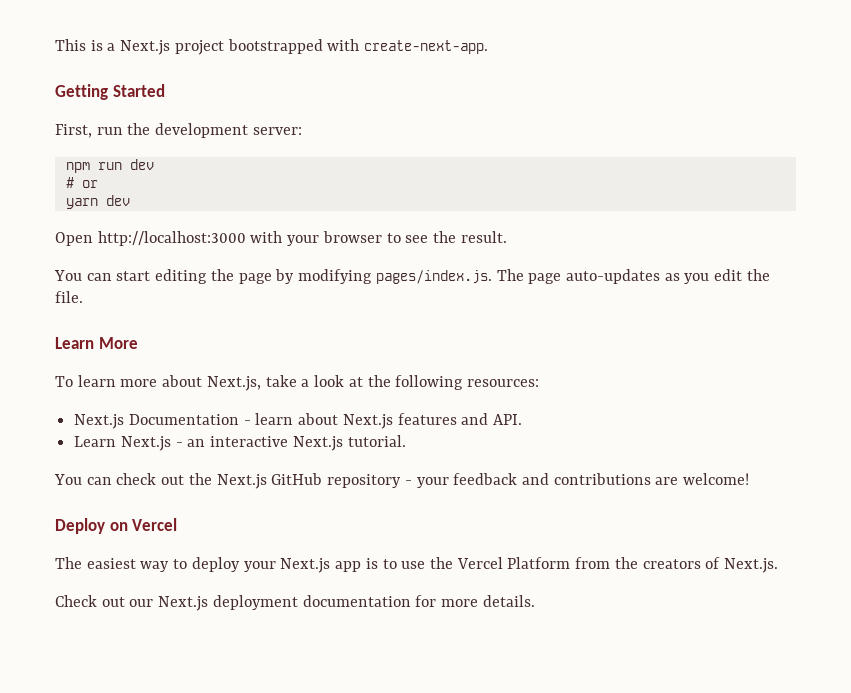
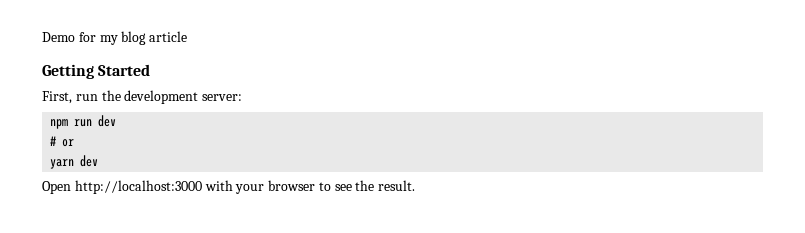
- This is a Next.js project bootstrapped with create-next-app.
+ Demo for my blog article
- You can start editing the page by modifying pages/index.js. The page auto-updates as you edit the file.
- Learn More
- To learn more about Next.js, take a look at the following resources:
- Next.js Documentation - learn about Next.js features and API.
- Learn Next.js - an interactive Next.js tutorial.
- You can check out the Next.js GitHub repository - your feedback and contributions are welcome!
- Deploy on Vercel
- The easiest way to deploy your Next.js app is to use the Vercel Platform from the creators of Next.js.
- Check out our Next.js deployment documentation for more details.

